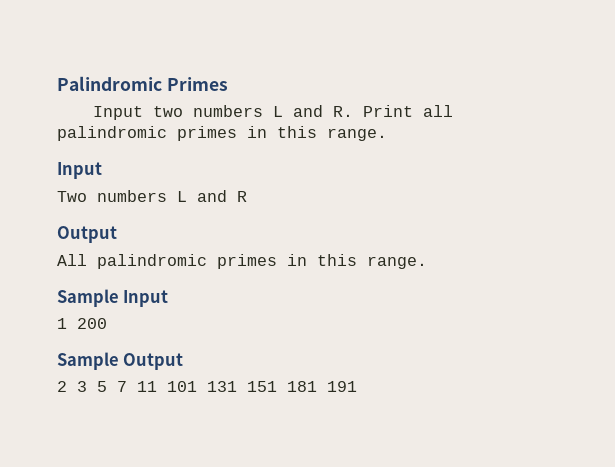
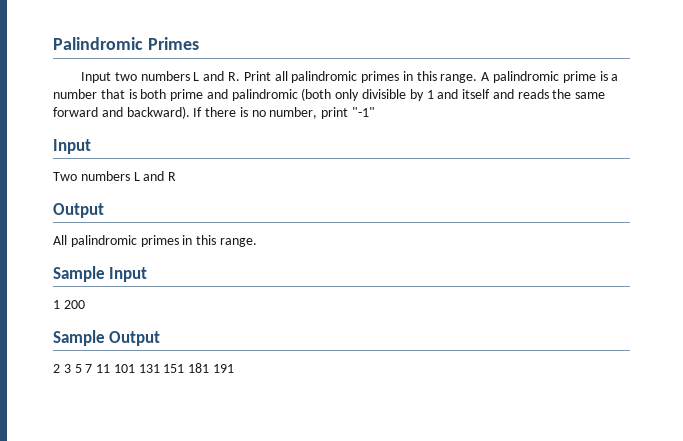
+ A palindromic prime is a number that is both prime and palindromic (both only divisible by 1 and itself and reads the same forward and backward). If there is no number, print "-1"

